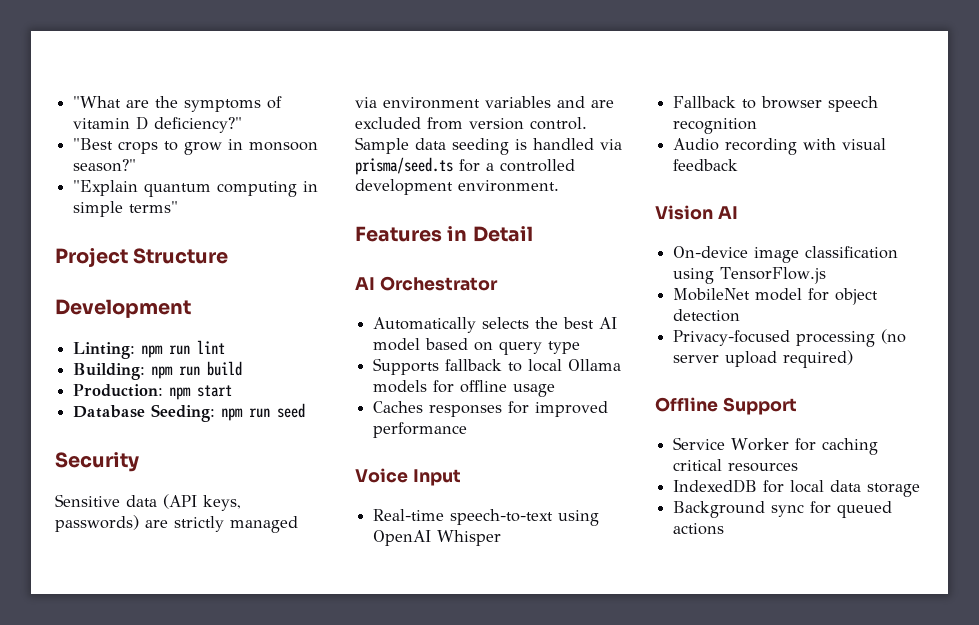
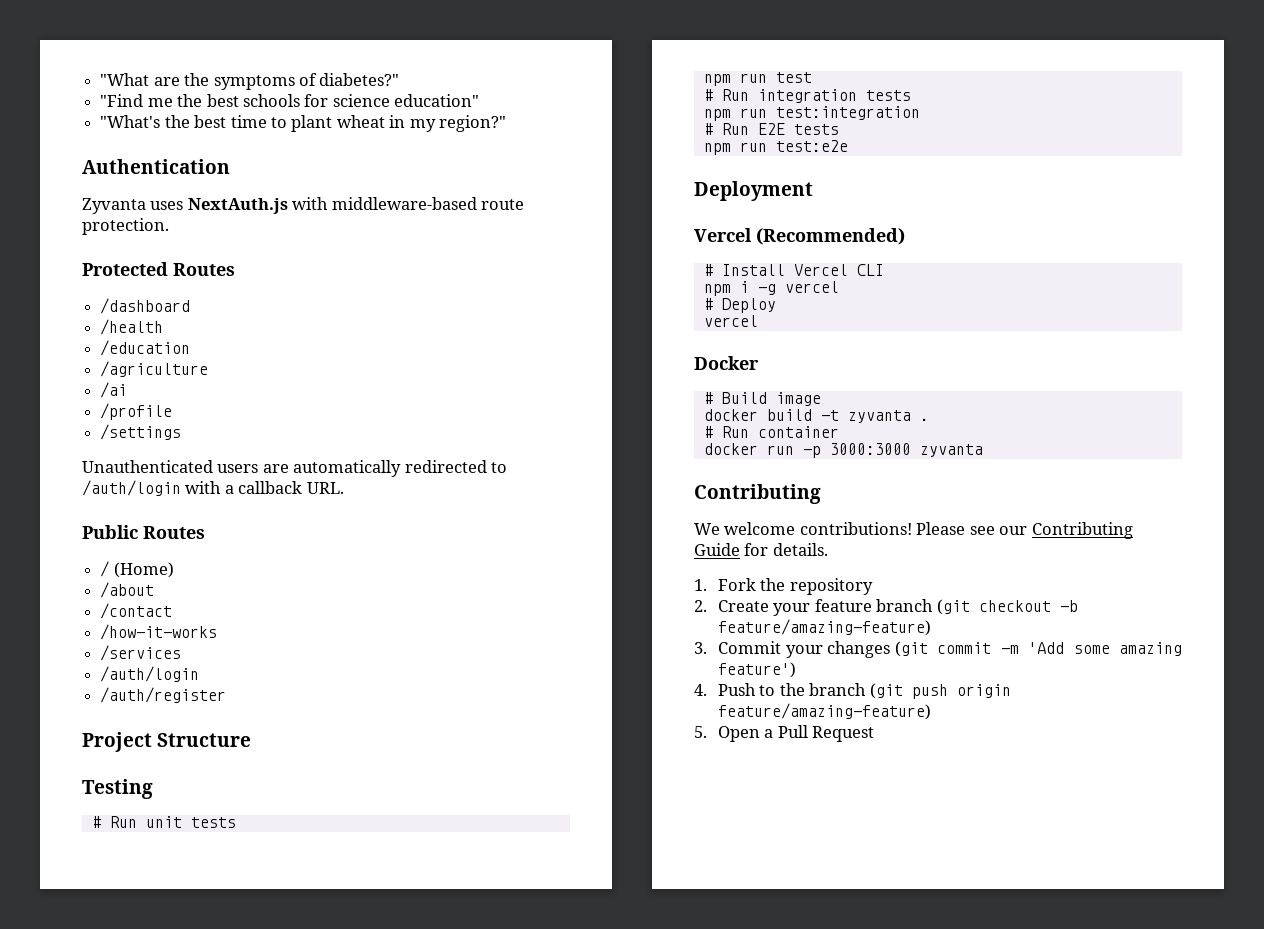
- "What are the symptoms of vitamin D deficiency?"
- "Best crops to grow in monsoon season?"
- "Explain quantum computing in simple terms"
+ "What are the symptoms of diabetes?"
+ "Find me the best schools for science education"
+ "What's the best time to plant wheat in my region?"
+ Authentication
+ Zyvanta uses NextAuth.js with middleware-based route protection.
+ Protected Routes
+ /dashboard
+ /health
+ /education
+ /agriculture
+ /ai
+ /profile
+ /settings
+ Unauthenticated users are automatically redirected to /auth/login with a callback URL.
+ Public Routes
+ / (Home)
+ /about
+ /contact
+ /how-it-works
+ /services
+ /auth/login
+ /auth/register
  Project Structure
- Development
- Linting: npm run lint
- Building: npm run build
- Production: npm start
- Database Seeding: npm run seed
- Security
- Sensitive data (API keys, passwords) are strictly managed via environment variables and are excluded from version control. Sample data seeding is handled via prisma/seed.ts for a controlled development environment.
- Features in Detail
- AI Orchestrator
- Automatically selects the best AI model based on query type
- Supports fallback to local Ollama models for offline usage
- Caches responses for improved performance
- Voice Input
- Real-time speech-to-text using OpenAI Whisper
- Fallback to browser speech recognition
- Audio recording with visual feedback
- Vision AI
- On-device image classification using TensorFlow.js
- MobileNet model for object detection
- Privacy-focused processing (no server upload required)
- Offline Support
- Service Worker for caching critical resources
- IndexedDB for local data storage
- Background sync for queued actions
+ Testing
+ # Run unit tests
+ npm run test
+ # Run integration tests
+ npm run test:integration
+ # Run E2E tests
+ npm run test:e2e
+ Deployment
+ Vercel (Recommended)
+ # Install Vercel CLI
+ npm i -g vercel
+ # Deploy
+ vercel
+ Docker
+ # Build image
+ docker build -t zyvanta .
+ # Run container
+ docker run -p 3000:3000 zyvanta
+ Contributing
+ We welcome contributions! Please see our Contributing Guide for details.
+ 1. Fork the repository
+ 2. Create your feature branch (git checkout -b feature/amazing-feature)
+ 3. Commit your changes (git commit -m 'Add some amazing feature')
+ 4. Push to the branch (git push origin feature/amazing-feature)
+ 5. Open a Pull Request

